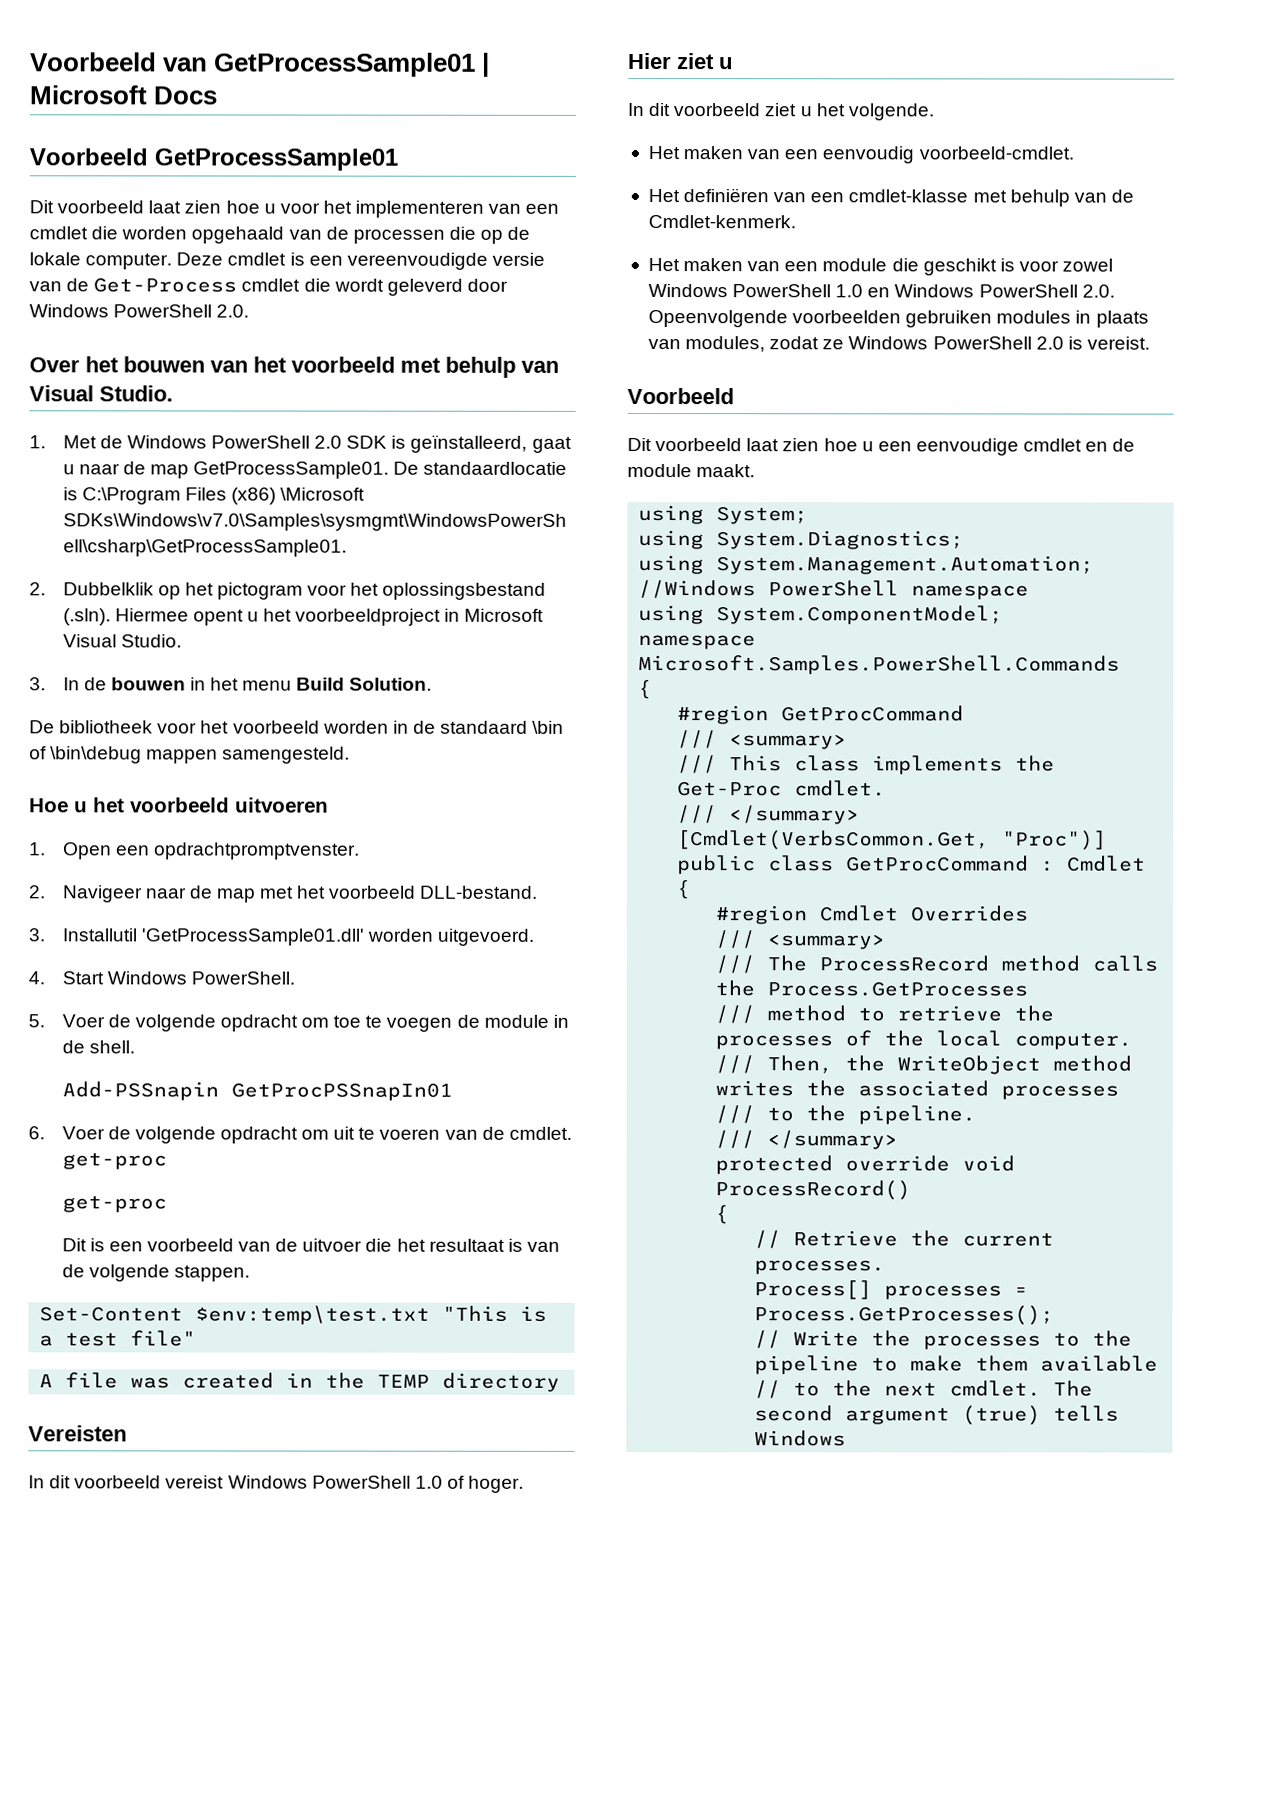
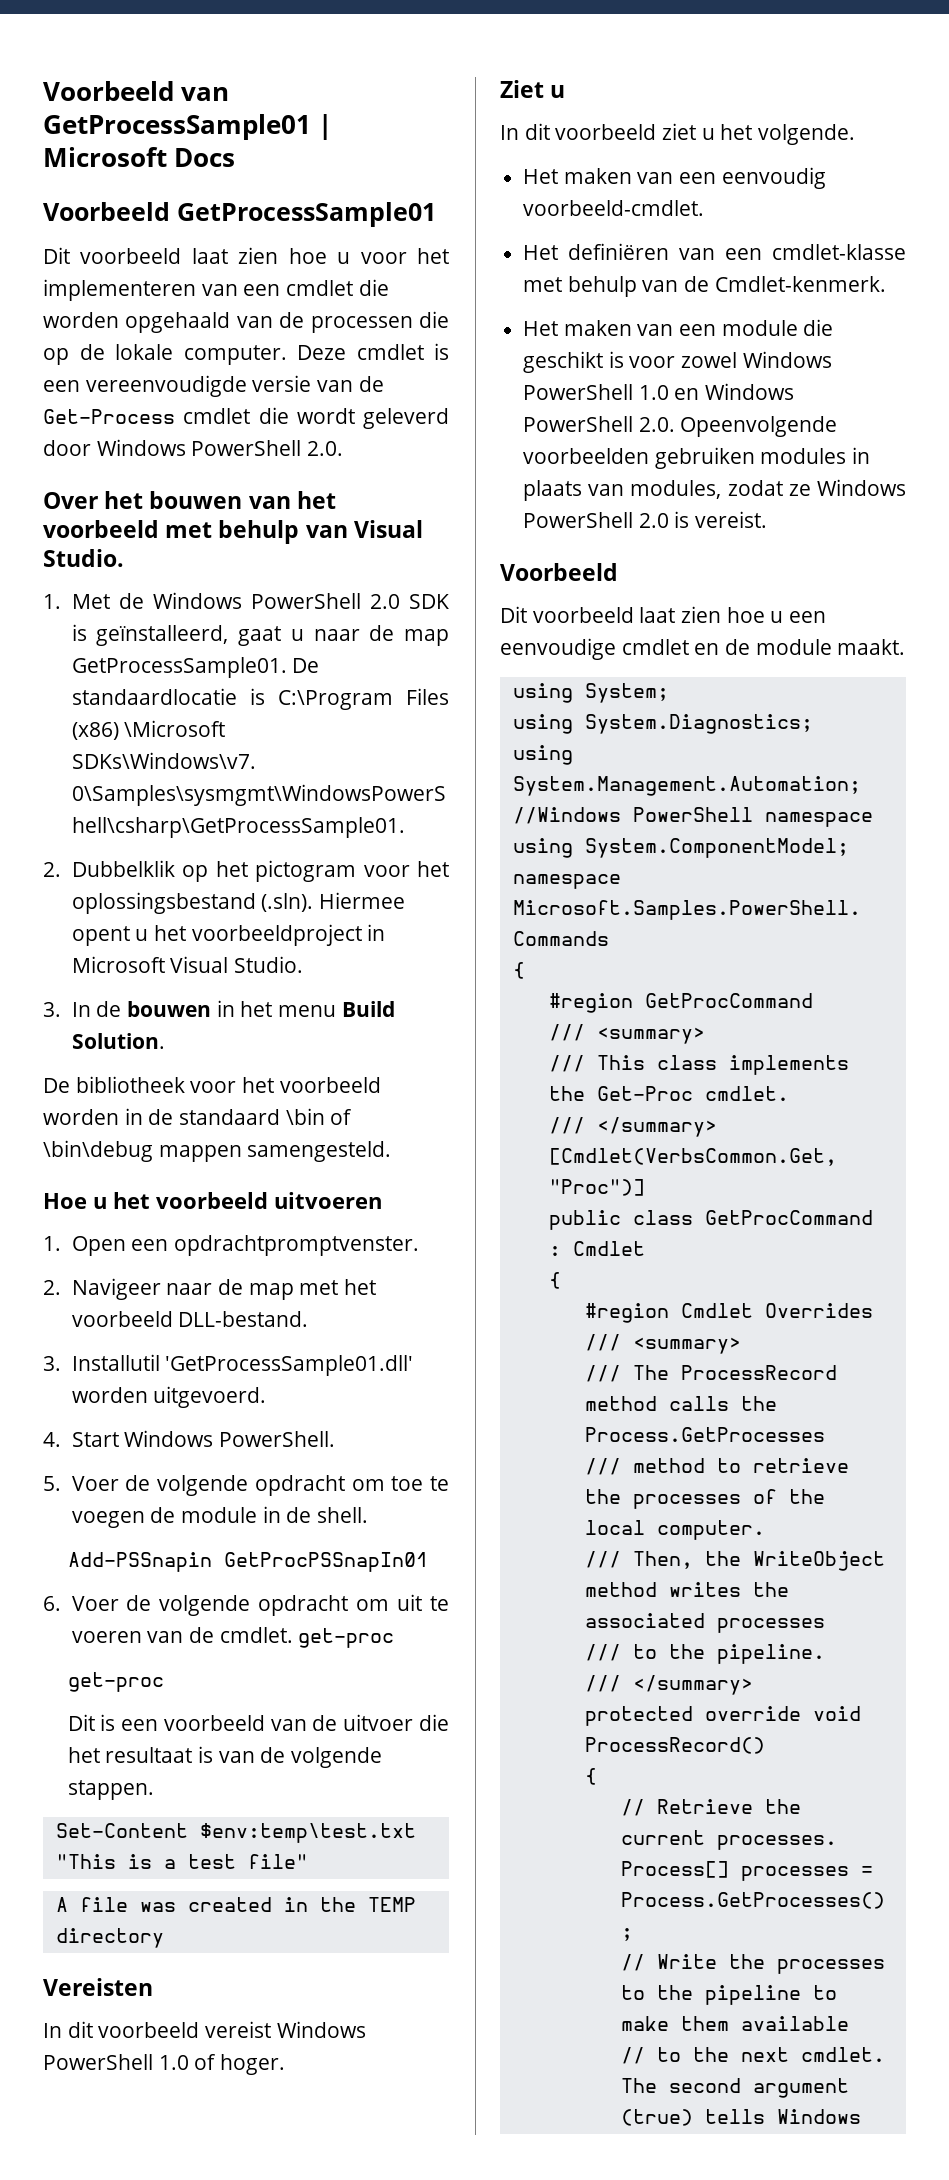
- Hier ziet u
+ Ziet u

